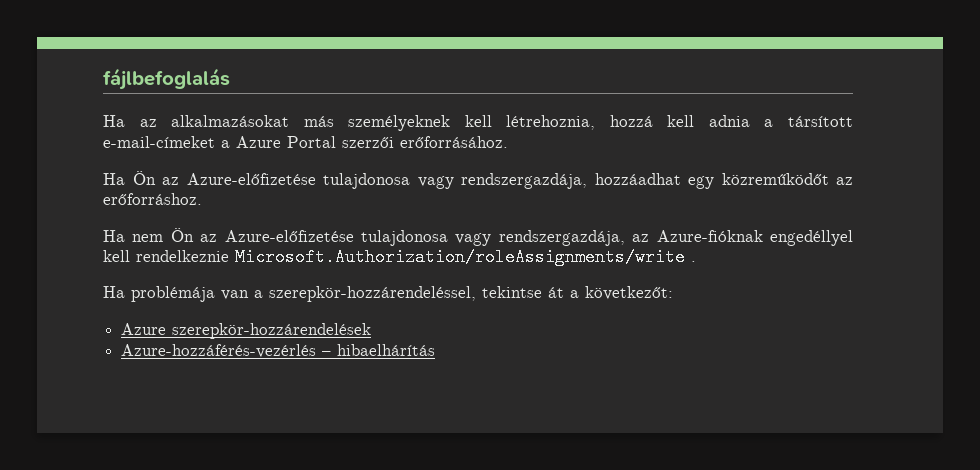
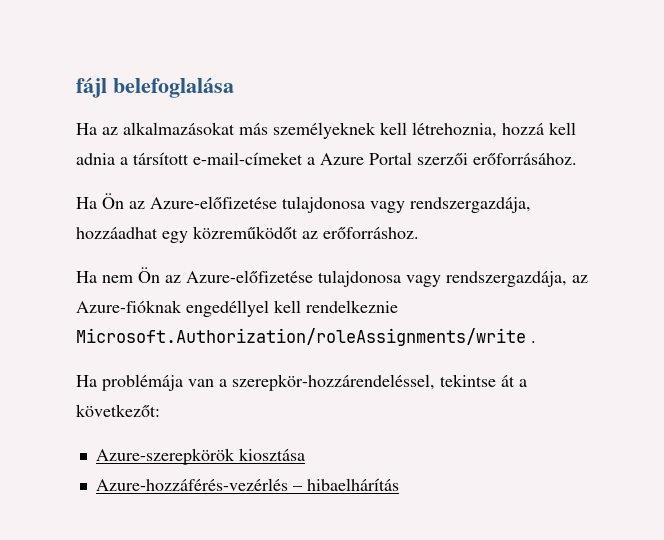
- fájlbefoglalás
+ fájl belefoglalása
- Azure szerepkör-hozzárendelések
+ Azure-szerepkörök kiosztása

